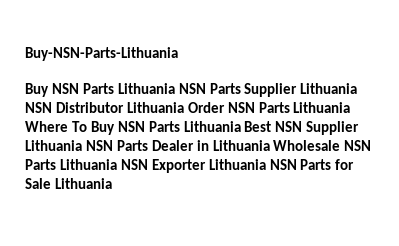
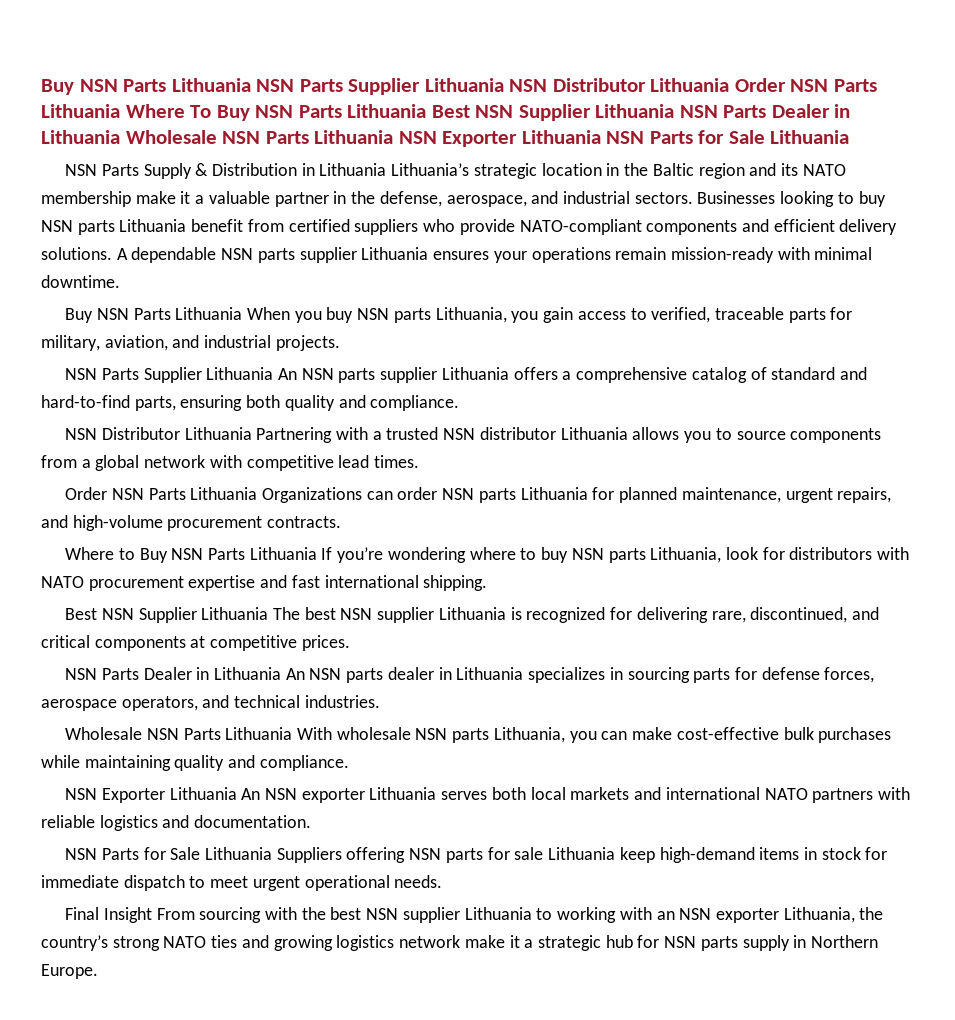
- Buy-NSN-Parts-Lithuania
+ NSN Parts Supply & Distribution in Lithuania Lithuania’s strategic location in the Baltic region and its NATO membership make it a valuable partner in the defense, aerospace, and industrial sectors. Businesses looking to buy NSN parts Lithuania benefit from certified suppliers who provide NATO-compliant components and efficient delivery solutions. A dependable NSN parts supplier Lithuania ensures your operations remain mission-ready with minimal downtime.
+ Buy NSN Parts Lithuania When you buy NSN parts Lithuania, you gain access to verified, traceable parts for military, aviation, and industrial projects.
+ NSN Parts Supplier Lithuania An NSN parts supplier Lithuania offers a comprehensive catalog of standard and hard-to-find parts, ensuring both quality and compliance.
+ NSN Distributor Lithuania Partnering with a trusted NSN distributor Lithuania allows you to source components from a global network with competitive lead times.
+ Order NSN Parts Lithuania Organizations can order NSN parts Lithuania for planned maintenance, urgent repairs, and high-volume procurement contracts.
+ Where to Buy NSN Parts Lithuania If you’re wondering where to buy NSN parts Lithuania, look for distributors with NATO procurement expertise and fast international shipping.
+ Best NSN Supplier Lithuania The best NSN supplier Lithuania is recognized for delivering rare, discontinued, and critical components at competitive prices.
+ NSN Parts Dealer in Lithuania An NSN parts dealer in Lithuania specializes in sourcing parts for defense forces, aerospace operators, and technical industries.
+ Wholesale NSN Parts Lithuania With wholesale NSN parts Lithuania, you can make cost-effective bulk purchases while maintaining quality and compliance.
+ NSN Exporter Lithuania An NSN exporter Lithuania serves both local markets and international NATO partners with reliable logistics and documentation.
+ NSN Parts for Sale Lithuania Suppliers offering NSN parts for sale Lithuania keep high-demand items in stock for immediate dispatch to meet urgent operational needs.
+ Final Insight From sourcing with the best NSN supplier Lithuania to working with an NSN exporter Lithuania, the country’s strong NATO ties and growing logistics network make it a strategic hub for NSN parts supply in Northern Europe.

